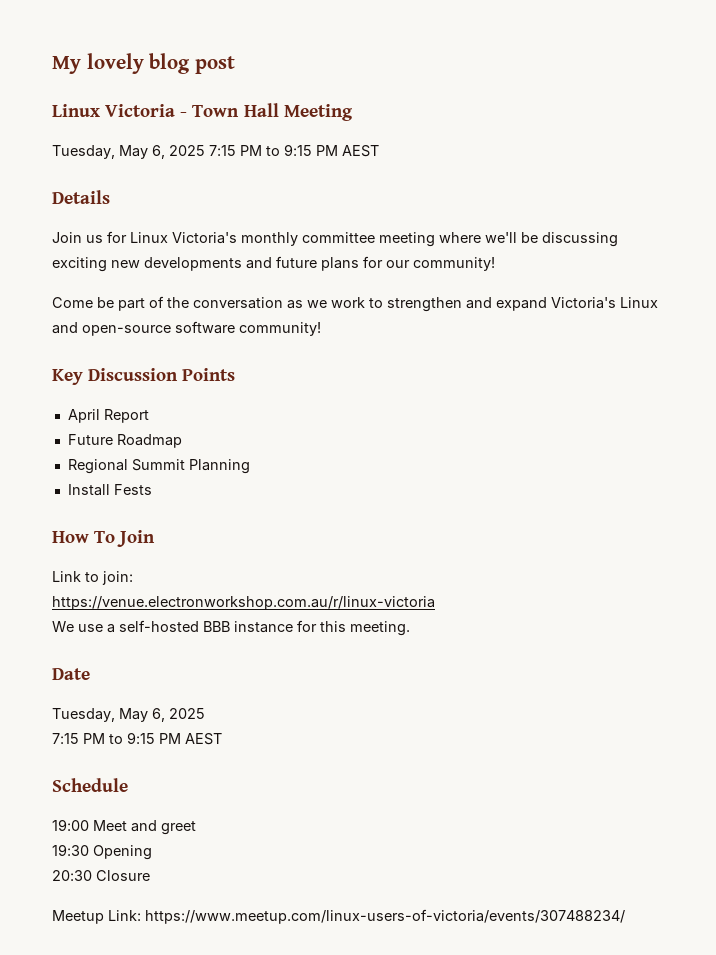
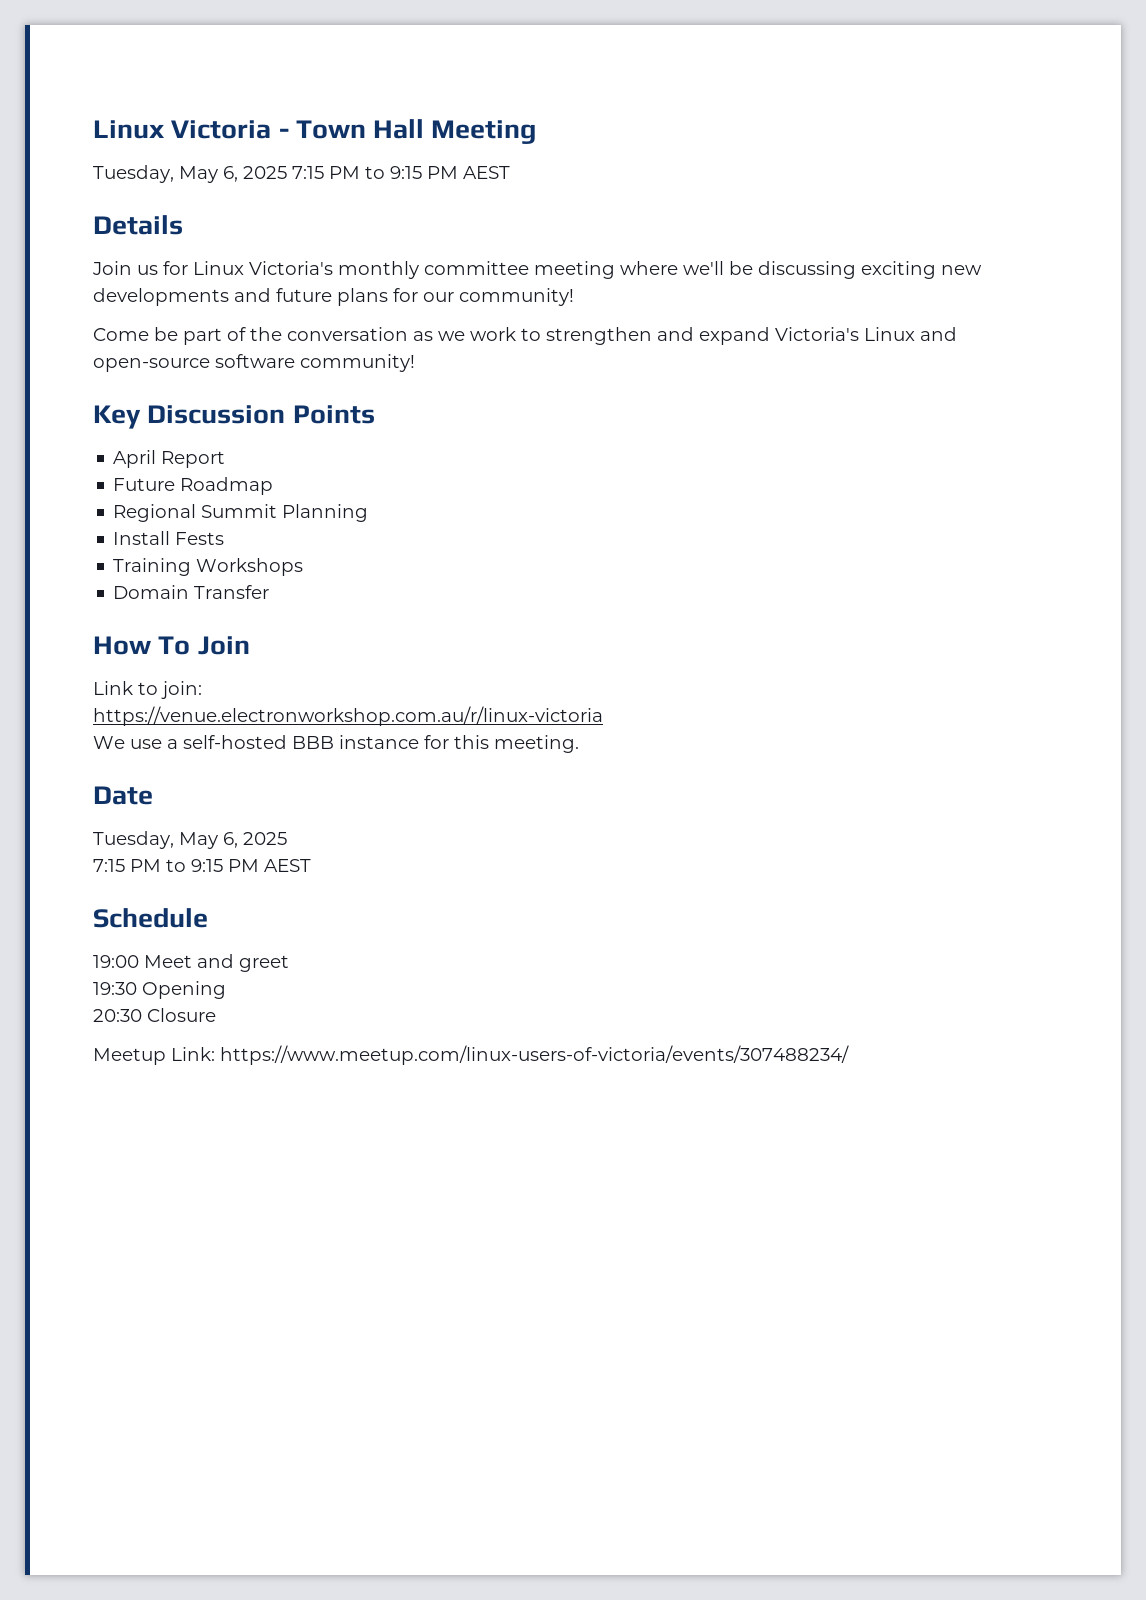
- My lovely blog post
+ Training Workshops
+ Domain Transfer

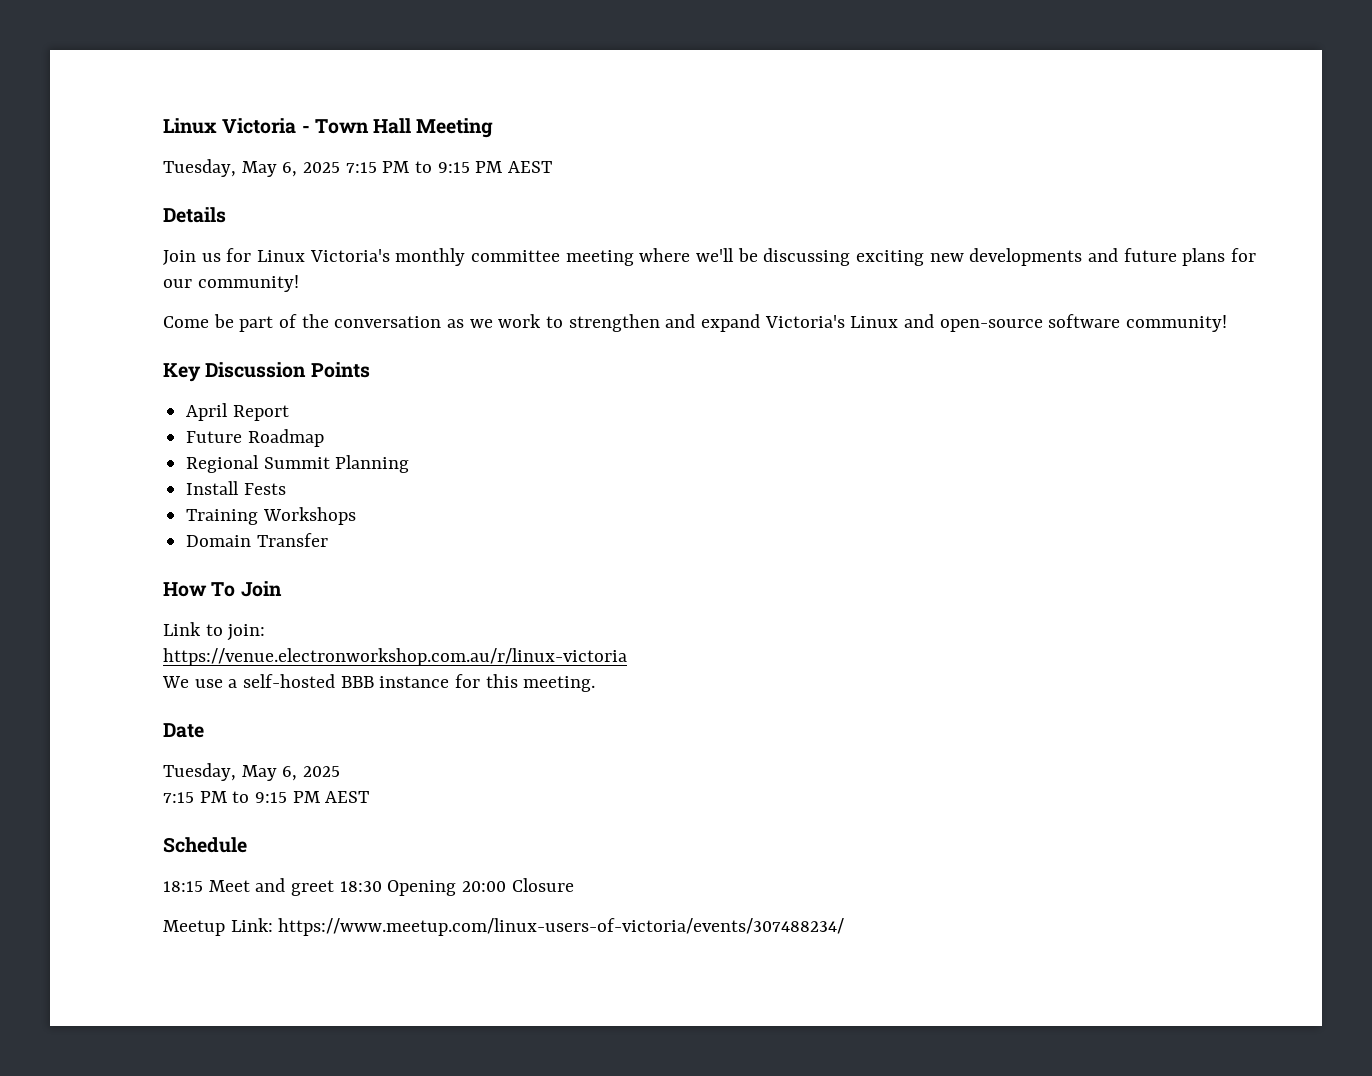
- 19:00 Meet and greet
- 19:30 Opening
- 20:30 Closure
+ 18:15 Meet and greet 18:30 Opening 20:00 Closure

